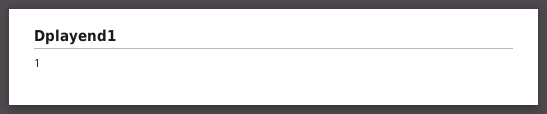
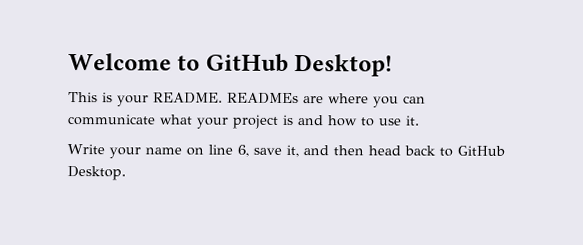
- Dplayend1
- 1
+ Welcome to GitHub Desktop!
+ This is your README. READMEs are where you can communicate what your project is and how to use it.
+ Write your name on line 6, save it, and then head back to GitHub Desktop.

